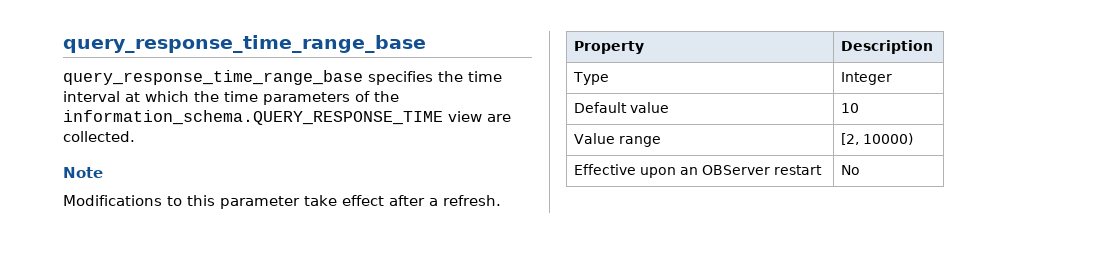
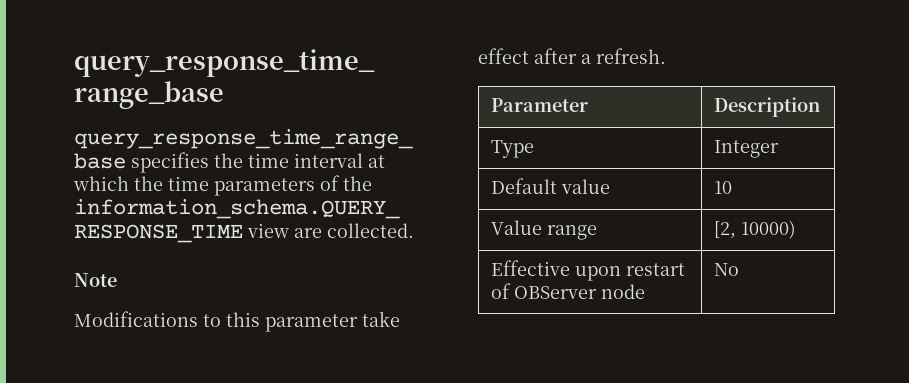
- Property | Description
+ Parameter | Description
- Effective upon an OBServer restart | No
+ Effective upon restart of OBServer node | No

